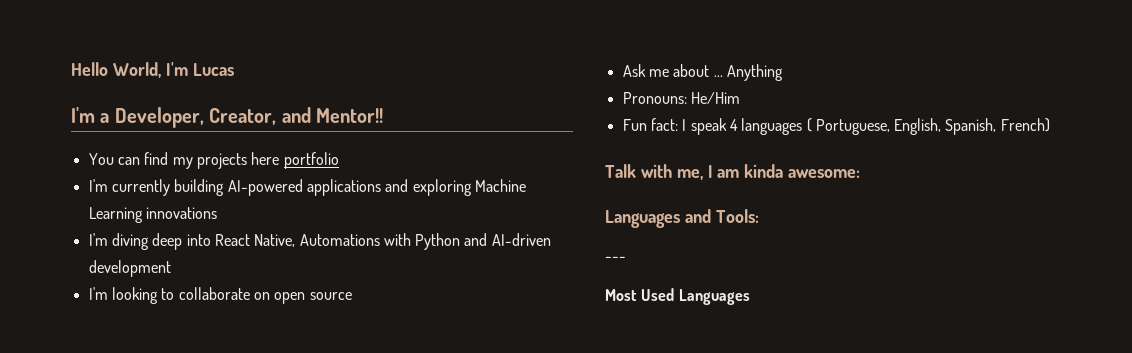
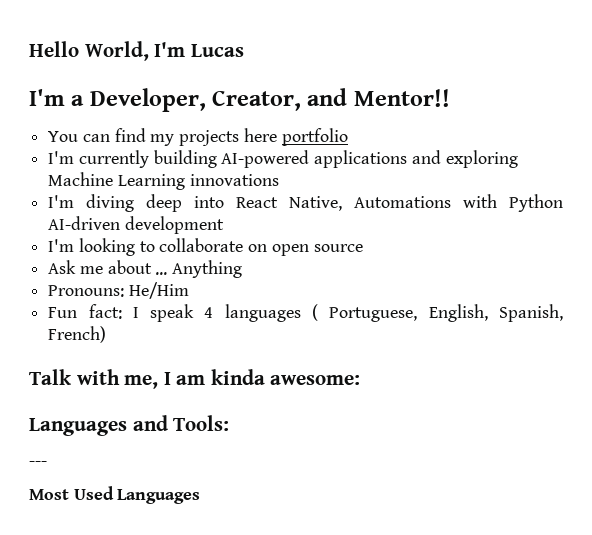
- I'm diving deep into React Native, Automations with Python and AI-driven development
+ I'm diving deep into React Native, Automations with Python AI-driven development

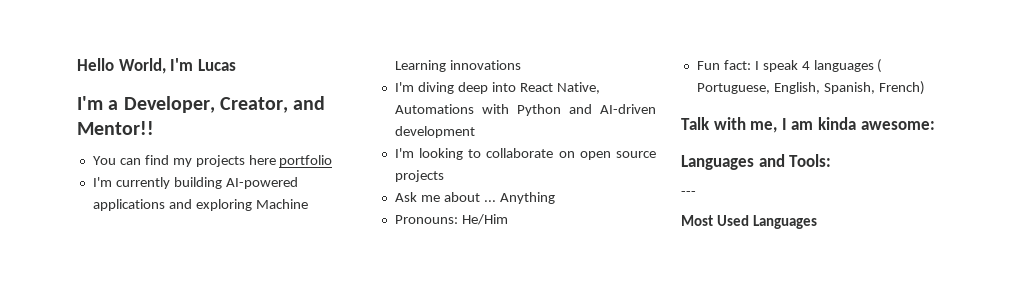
- I'm diving deep into React Native, Automations with Python AI-driven development
+ I'm diving deep into React Native, Automations with Python and AI-driven development
- I'm looking to collaborate on open source
+ I'm looking to collaborate on open source projects

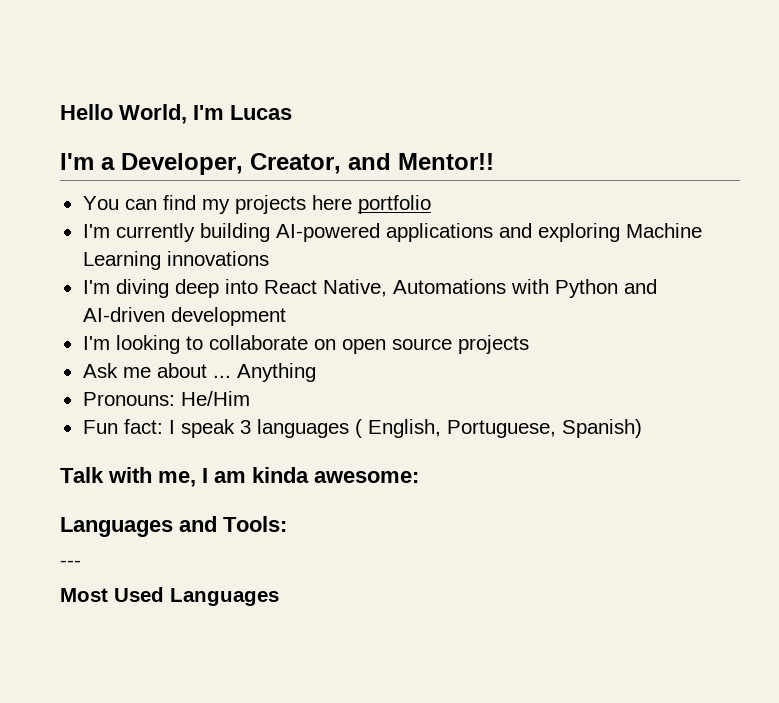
- Fun fact: I speak 4 languages ( Portuguese, English, Spanish, French)
+ Fun fact: I speak 3 languages ( English, Portuguese, Spanish)

